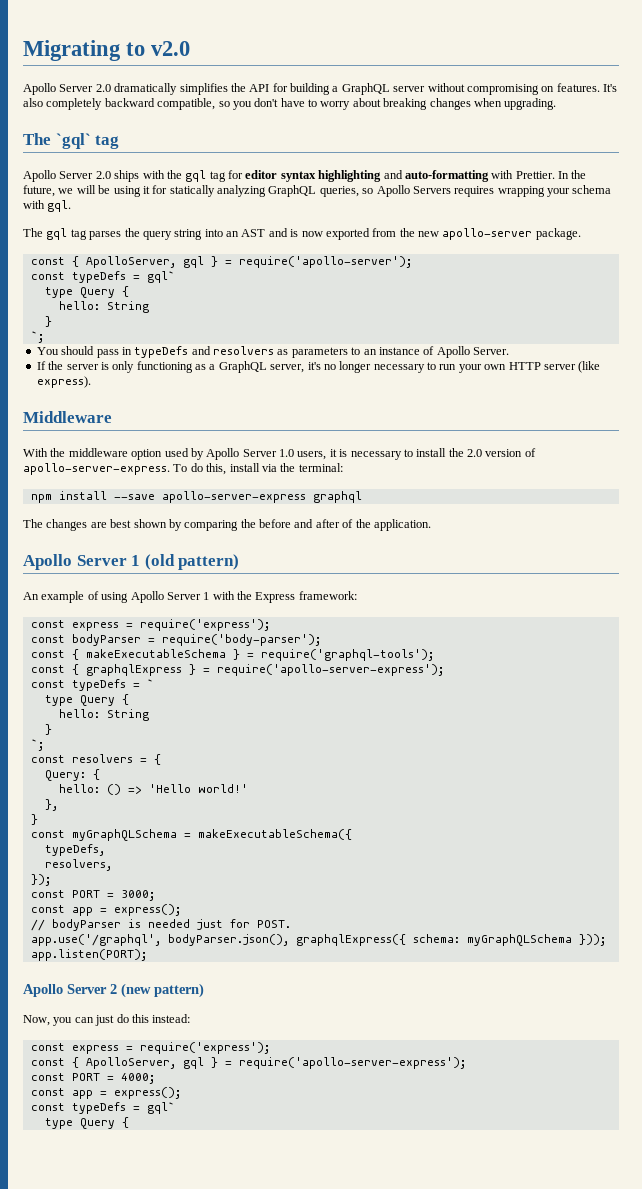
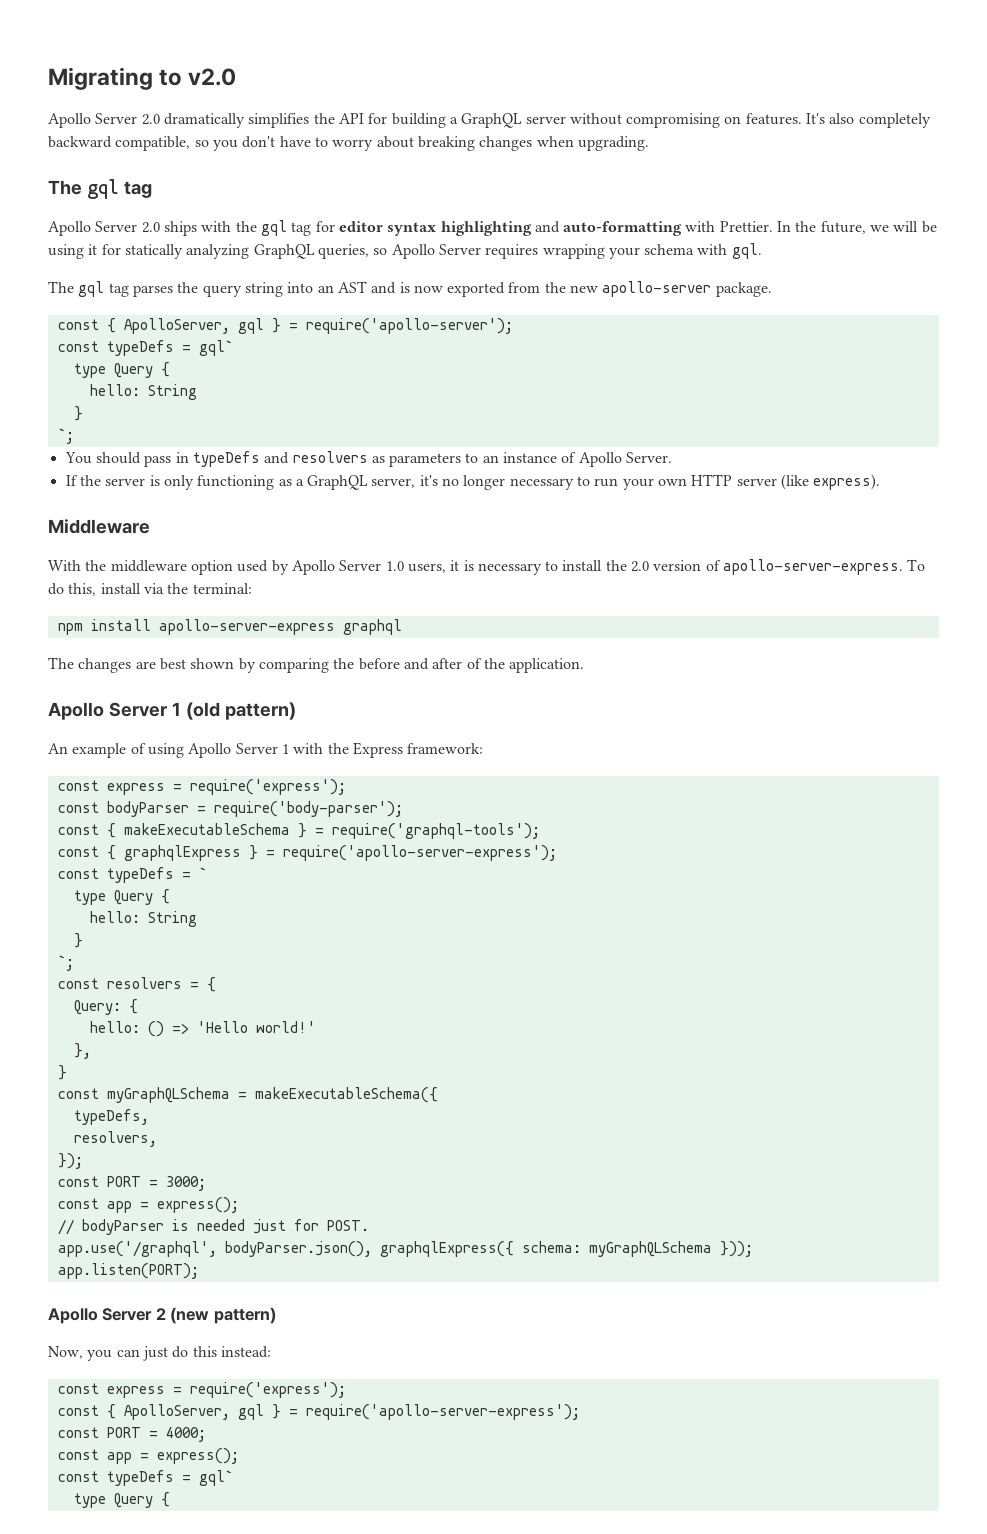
  It's also completely backward compatible, so you don't have to worry about breaking changes when upgrading.
- The `gql` tag
+ The gql tag
- In the future, we will be using it for statically analyzing GraphQL queries, so Apollo Servers requires wrapping your schema with gql.
+ In the future, we will be using it for statically analyzing GraphQL queries, so Apollo Server requires wrapping your schema with gql.
- npm install --save apollo-server-express graphql
+ npm install apollo-server-express graphql

